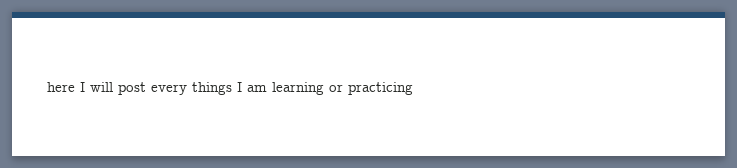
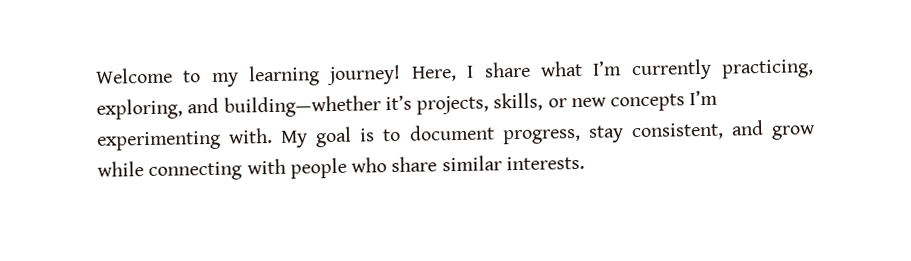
- here I will post every things I am learning or practicing
+ Welcome to my learning journey! Here, I share what I’m currently practicing, exploring, and building—whether it’s projects, skills, or new concepts I’m experimenting with. My goal is to document progress, stay consistent, and grow while connecting with people who share similar interests.

